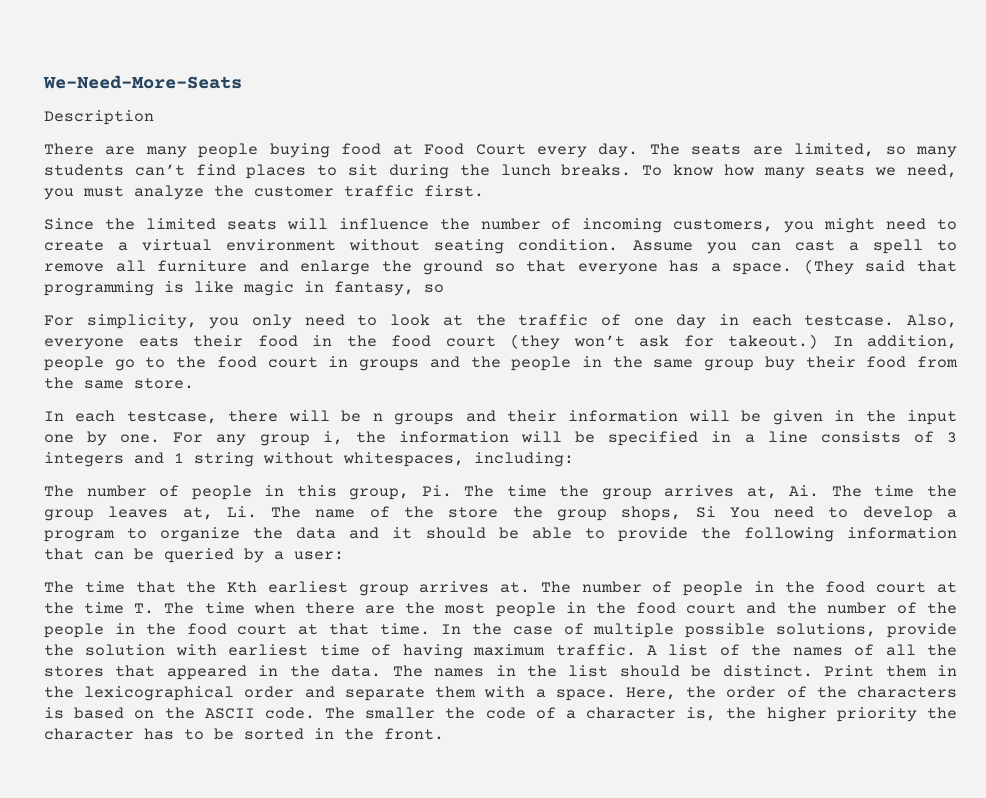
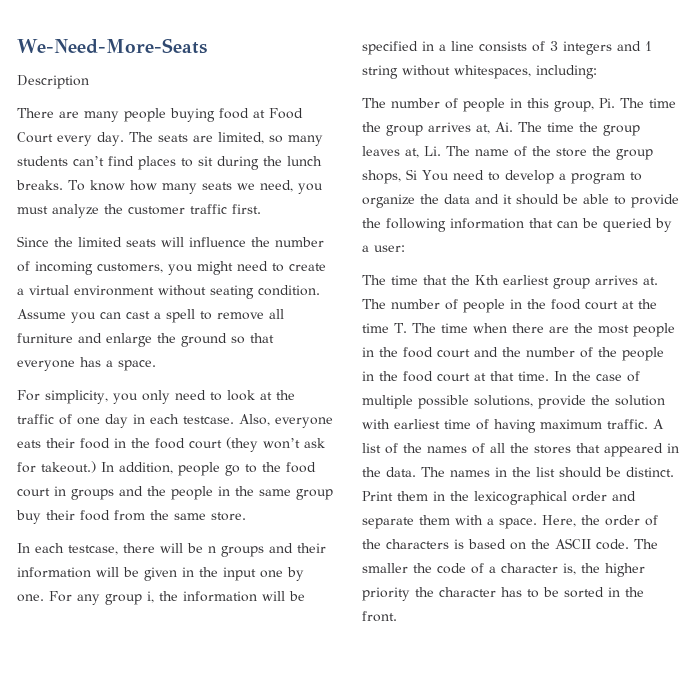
- (They said that programming is like magic in fantasy, so

